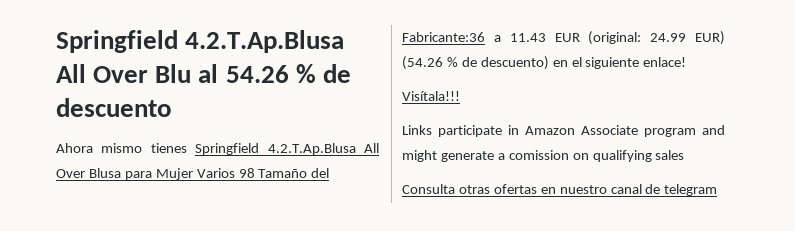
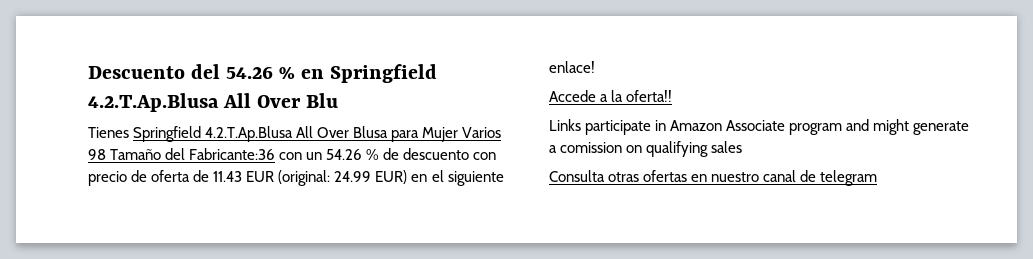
- Springfield 4.2.T.Ap.Blusa All Over Blu al 54.26 % de descuento
- Ahora mismo tienes Springfield 4.2.T.Ap.Blusa All Over Blusa para Mujer Varios 98 Tamaño del Fabricante:36 a 11.43 EUR (original: 24.99 EUR) (54.26 % de descuento) en el siguiente enlace!
+ Descuento del 54.26 % en Springfield 4.2.T.Ap.Blusa All Over Blu
+ Tienes Springfield 4.2.T.Ap.Blusa All Over Blusa para Mujer Varios 98 Tamaño del Fabricante:36 con un 54.26 % de descuento con precio de oferta de 11.43 EUR (original: 24.99 EUR) en el siguiente enlace!
- Visítala!!!
+ Accede a la oferta!!

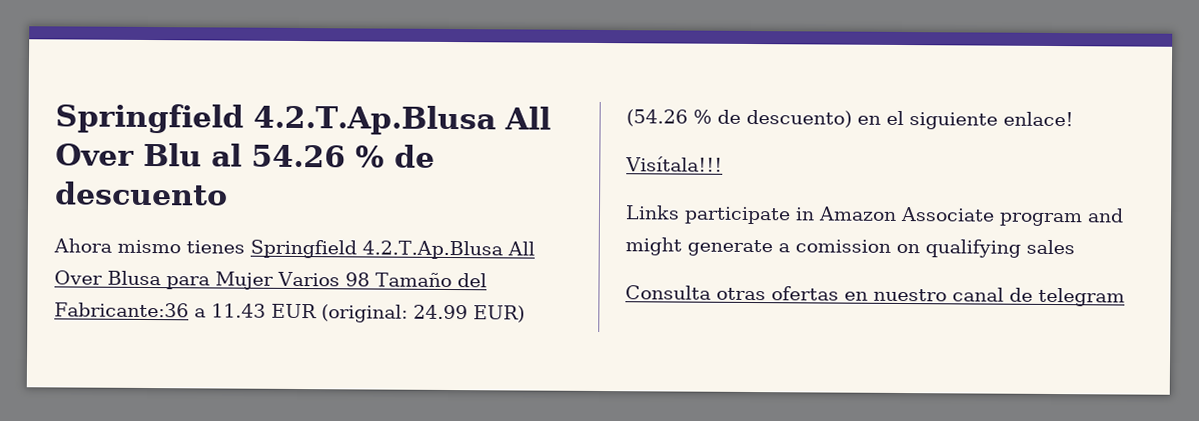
- Descuento del 54.26 % en Springfield 4.2.T.Ap.Blusa All Over Blu
- Tienes Springfield 4.2.T.Ap.Blusa All Over Blusa para Mujer Varios 98 Tamaño del Fabricante:36 con un 54.26 % de descuento con precio de oferta de 11.43 EUR (original: 24.99 EUR) en el siguiente enlace!
+ Springfield 4.2.T.Ap.Blusa All Over Blu al 54.26 % de descuento
+ Ahora mismo tienes Springfield 4.2.T.Ap.Blusa All Over Blusa para Mujer Varios 98 Tamaño del Fabricante:36 a 11.43 EUR (original: 24.99 EUR) (54.26 % de descuento) en el siguiente enlace!
- Accede a la oferta!!
+ Visítala!!!

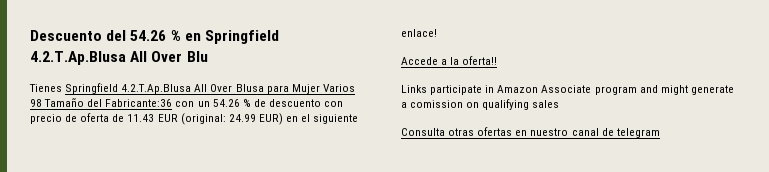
- Springfield 4.2.T.Ap.Blusa All Over Blu al 54.26 % de descuento
- Ahora mismo tienes Springfield 4.2.T.Ap.Blusa All Over Blusa para Mujer Varios 98 Tamaño del Fabricante:36 a 11.43 EUR (original: 24.99 EUR) (54.26 % de descuento) en el siguiente enlace!
+ Descuento del 54.26 % en Springfield 4.2.T.Ap.Blusa All Over Blu
+ Tienes Springfield 4.2.T.Ap.Blusa All Over Blusa para Mujer Varios 98 Tamaño del Fabricante:36 con un 54.26 % de descuento con precio de oferta de 11.43 EUR (original: 24.99 EUR) en el siguiente enlace!
- Visítala!!!
+ Accede a la oferta!!

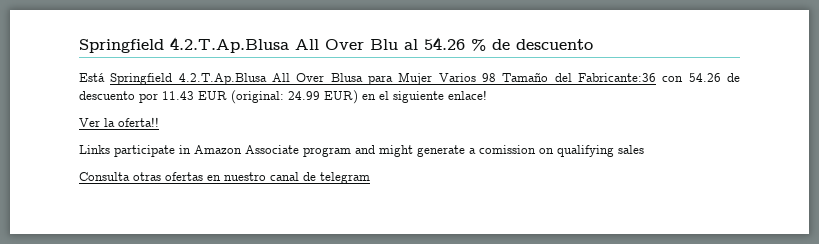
- Descuento del 54.26 % en Springfield 4.2.T.Ap.Blusa All Over Blu
- Tienes Springfield 4.2.T.Ap.Blusa All Over Blusa para Mujer Varios 98 Tamaño del Fabricante:36 con un 54.26 % de descuento con precio de oferta de 11.43 EUR (original: 24.99 EUR) en el siguiente enlace!
+ Springfield 4.2.T.Ap.Blusa All Over Blu al 54.26 % de descuento
+ Está Springfield 4.2.T.Ap.Blusa All Over Blusa para Mujer Varios 98 Tamaño del Fabricante:36 con 54.26 de descuento por 11.43 EUR (original: 24.99 EUR) en el siguiente enlace!
- Accede a la oferta!!
+ Ver la oferta!!

